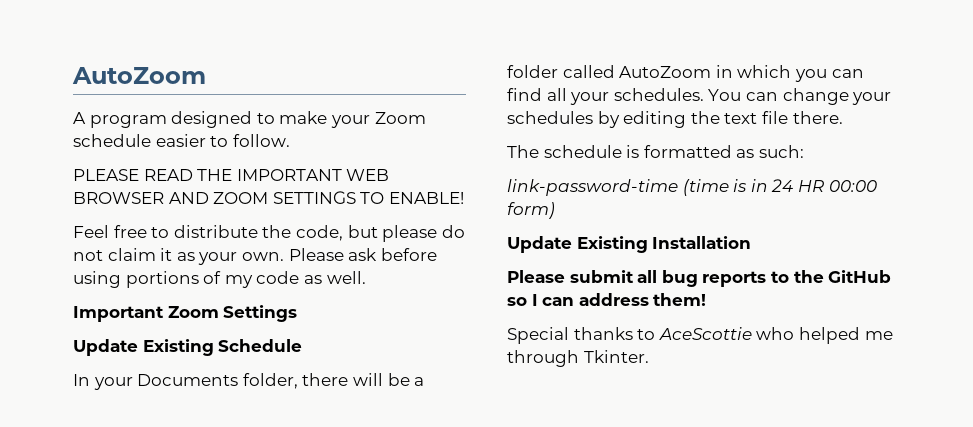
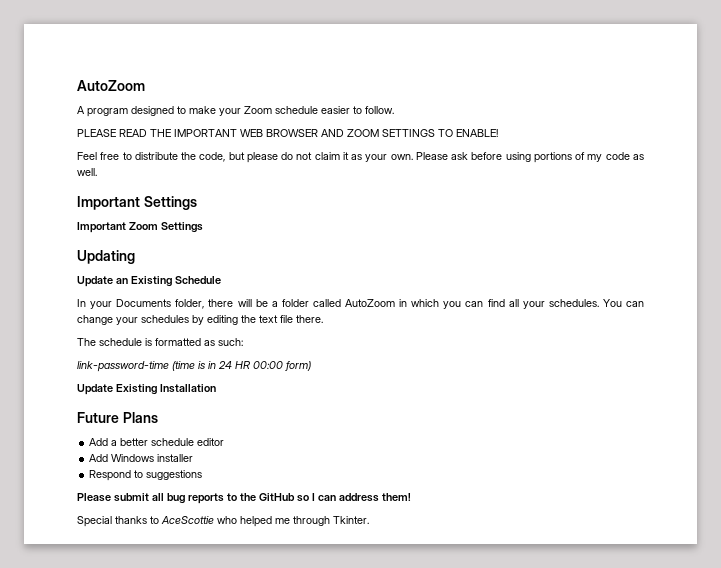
+ Important Settings
- Update Existing Schedule
+ Updating
+ Update an Existing Schedule
+ Future Plans
+ Add a better schedule editor
+ Add Windows installer
+ Respond to suggestions

